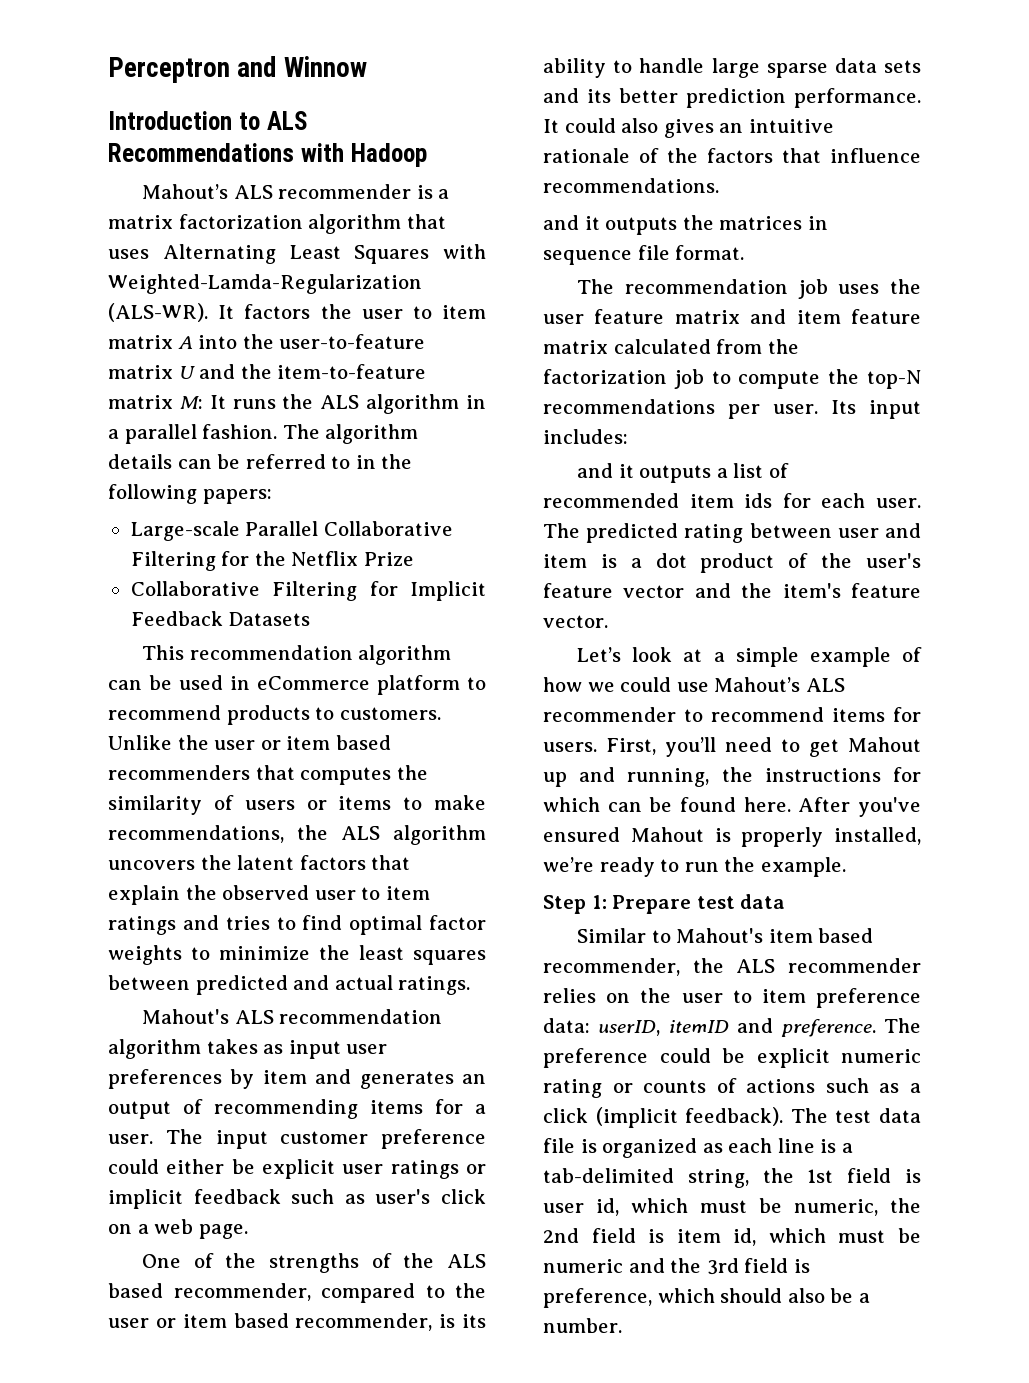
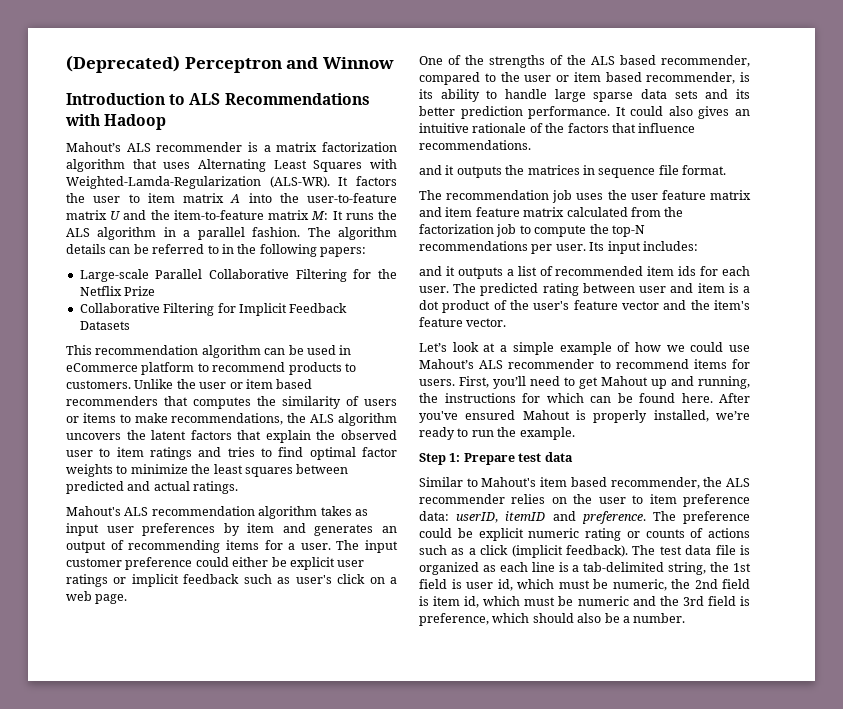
- Perceptron and Winnow
+ (Deprecated) Perceptron and Winnow

